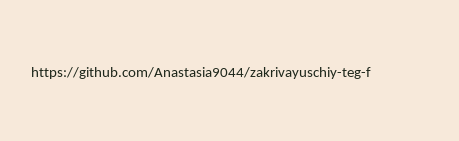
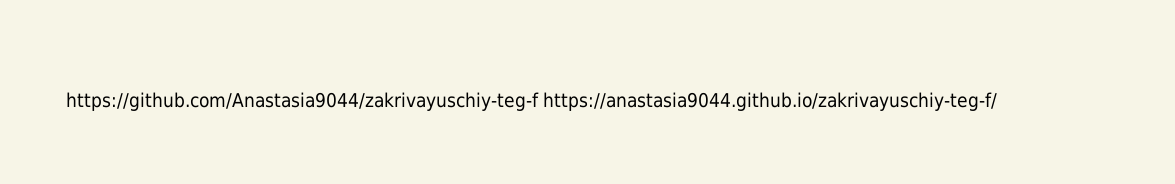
- https://github.com/Anastasia9044/zakrivayuschiy-teg-f
+ https://github.com/Anastasia9044/zakrivayuschiy-teg-f https://anastasia9044.github.io/zakrivayuschiy-teg-f/

